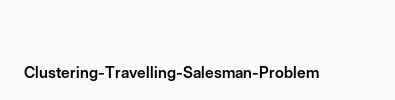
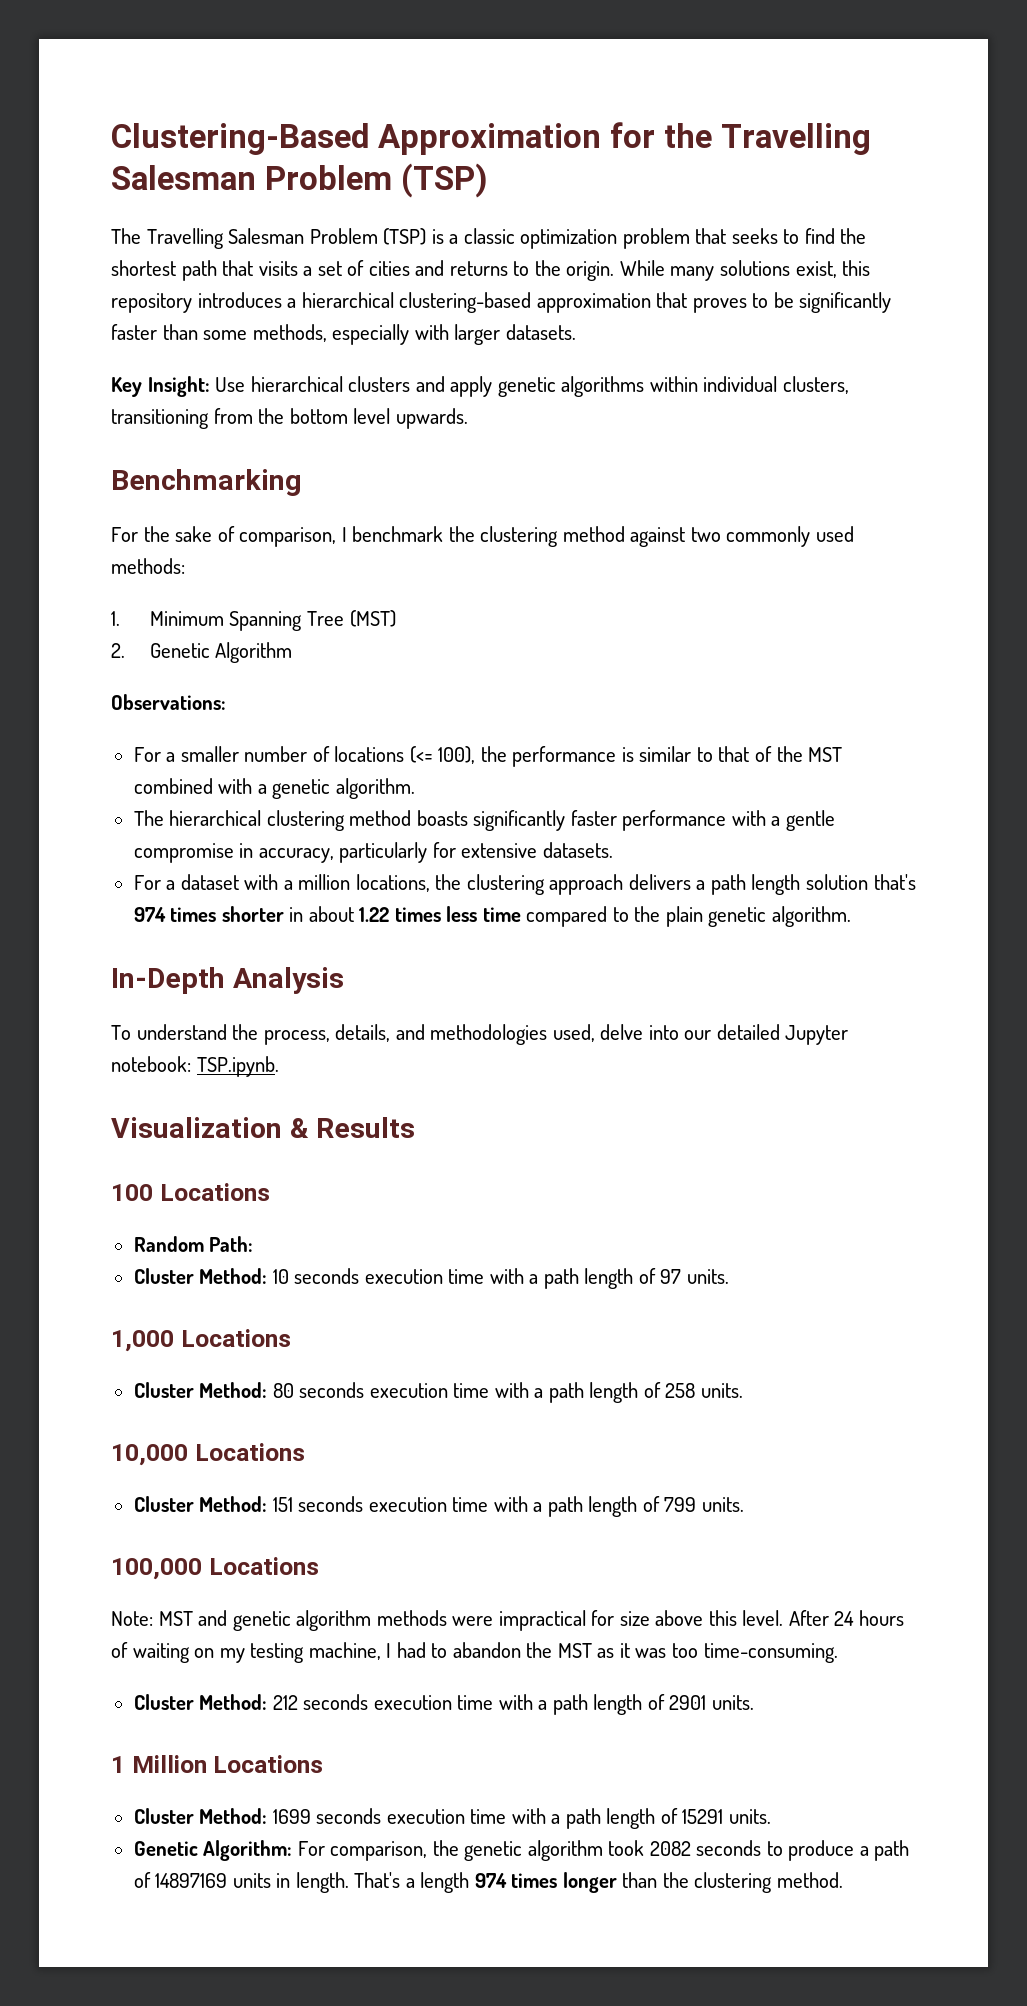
- Clustering-Travelling-Salesman-Problem
+ Clustering-Based Approximation for the Travelling Salesman Problem (TSP)
+ The Travelling Salesman Problem (TSP) is a classic optimization problem that seeks to find the shortest path that visits a set of cities and returns to the origin. While many solutions exist, this repository introduces a hierarchical clustering-based approximation that proves to be significantly faster than some methods, especially with larger datasets.
+ Key Insight: Use hierarchical clusters and apply genetic algorithms within individual clusters, transitioning from the bottom level upwards.
+ Benchmarking
+ For the sake of comparison, I benchmark the clustering method against two commonly used methods:
+ 1. Minimum Spanning Tree (MST)
+ 2. Genetic Algorithm
+ Observations:
+ For a smaller number of locations (<= 100), the performance is similar to that of the MST combined with a genetic algorithm.
+ The hierarchical clustering method boasts significantly faster performance with a gentle compromise in accuracy, particularly for extensive datasets.
+ For a dataset with a million locations, the clustering approach delivers a path length solution that's 974 times shorter in about 1.22 times less time compared to the plain genetic algorithm.
+ In-Depth Analysis
+ To understand the process, details, and methodologies used, delve into our detailed Jupyter notebook: TSP.ipynb.
+ Visualization & Results
+ 100 Locations
+ Random Path:
+ Cluster Method: 10 seconds execution time with a path length of 97 units.
+ 1,000 Locations
+ Cluster Method: 80 seconds execution time with a path length of 258 units.
+ 10,000 Locations
+ Cluster Method: 151 seconds execution time with a path length of 799 units.
+ 100,000 Locations
+ Note: MST and genetic algorithm methods were impractical for size above this level. After 24 hours of waiting on my testing machine, I had to abandon the MST as it was too time-consuming.
+ Cluster Method: 212 seconds execution time with a path length of 2901 units.
+ 1 Million Locations
+ Cluster Method: 1699 seconds execution time with a path length of 15291 units.
+ Genetic Algorithm: For comparison, the genetic algorithm took 2082 seconds to produce a path of 14897169 units in length. That's a length 974 times longer than the clustering method.

